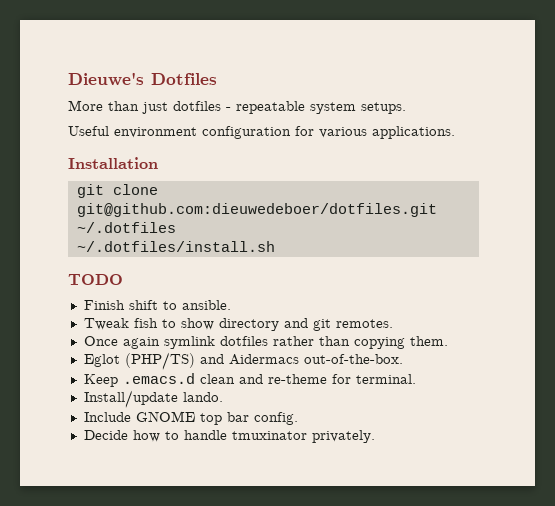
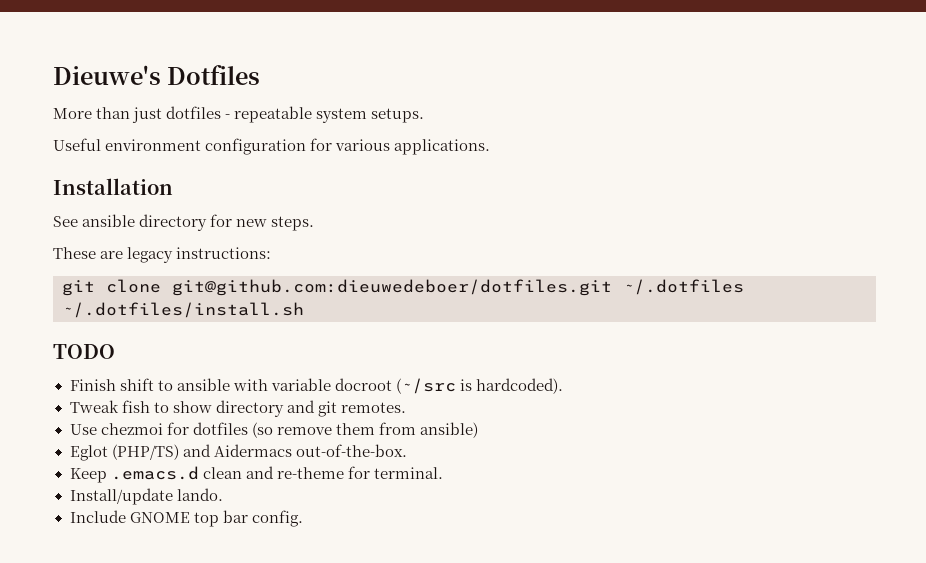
+ See ansible directory for new steps.
+ These are legacy instructions:
- Finish shift to ansible.
+ Finish shift to ansible with variable docroot (~/src is hardcoded).
- Once again symlink dotfiles rather than copying them.
+ Use chezmoi for dotfiles (so remove them from ansible)
- Decide how to handle tmuxinator privately.

